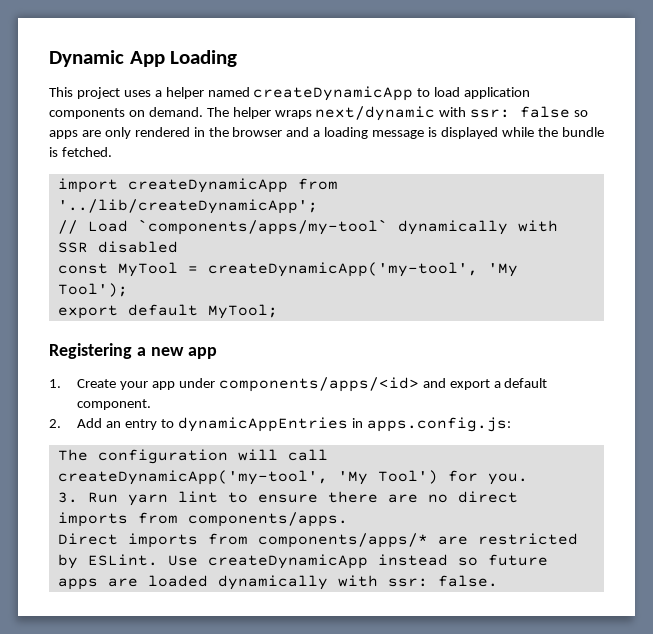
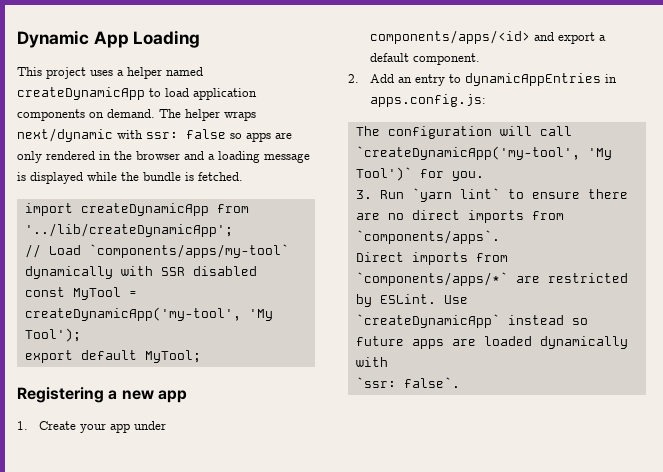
- The configuration will call createDynamicApp('my-tool', 'My Tool') for you.
+ The configuration will call `createDynamicApp('my-tool', 'My Tool')` for you.
- 3. Run yarn lint to ensure there are no direct imports from components/apps.
+ 3. Run `yarn lint` to ensure there are no direct imports from `components/apps`.
- Direct imports from components/apps/* are restricted by ESLint.
+ Direct imports from `components/apps/*` are restricted by ESLint.
- Use createDynamicApp instead so future apps are loaded dynamically with ssr: false.
+ Use
+ `createDynamicApp` instead so future apps are loaded dynamically with
+ `ssr: false`.

